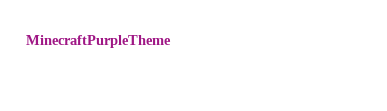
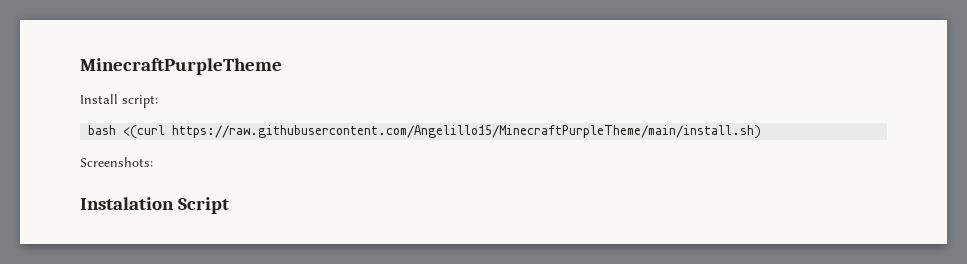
+ Install script:
+ bash <(curl https://raw.githubusercontent.com/Angelillo15/MinecraftPurpleTheme/main/install.sh)
+ Screenshots:
+ Instalation Script

